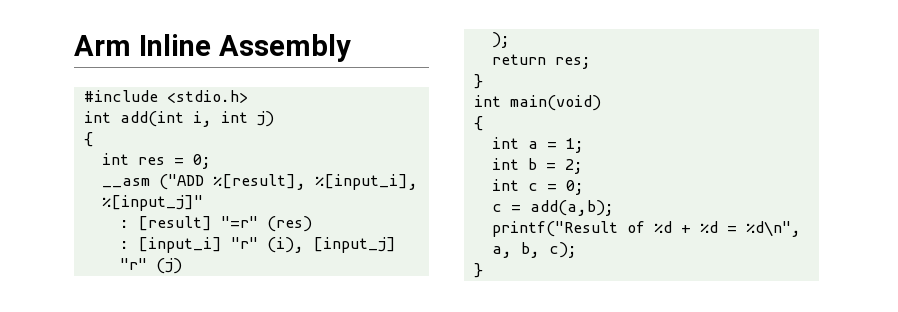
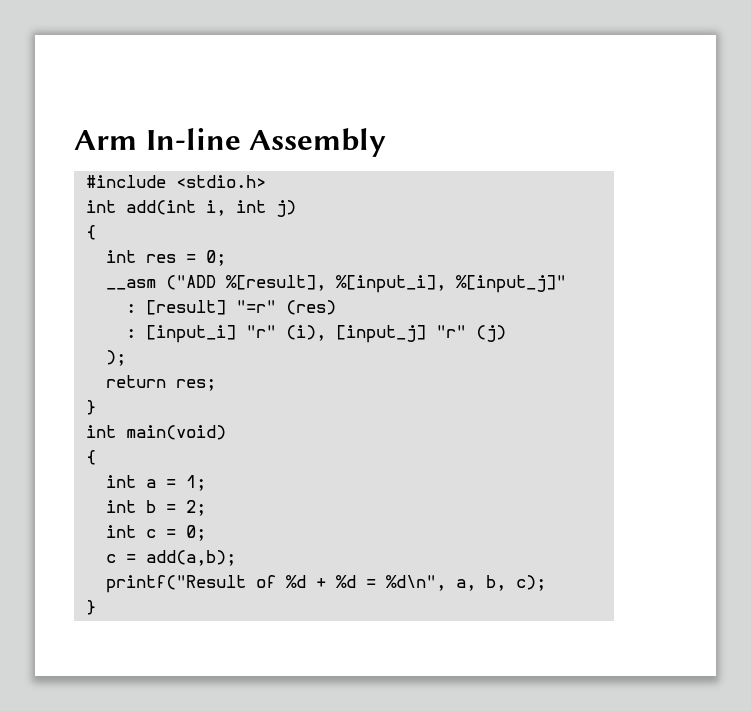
- Arm Inline Assembly
+ Arm In-line Assembly

